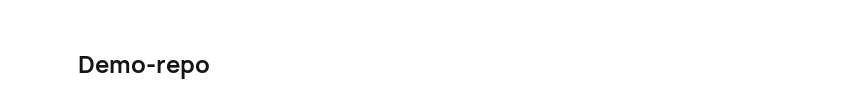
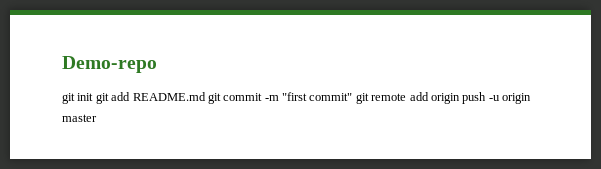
+ git init git add README.md git commit -m "first commit" git remote add origin push -u origin master

